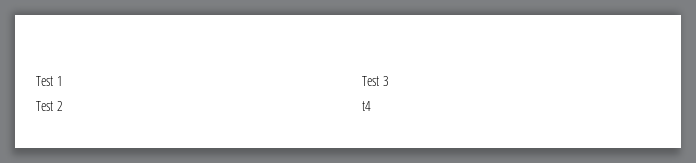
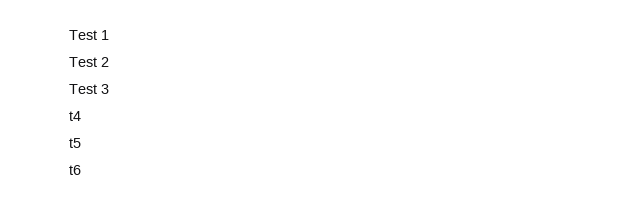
+ t5
+ t6

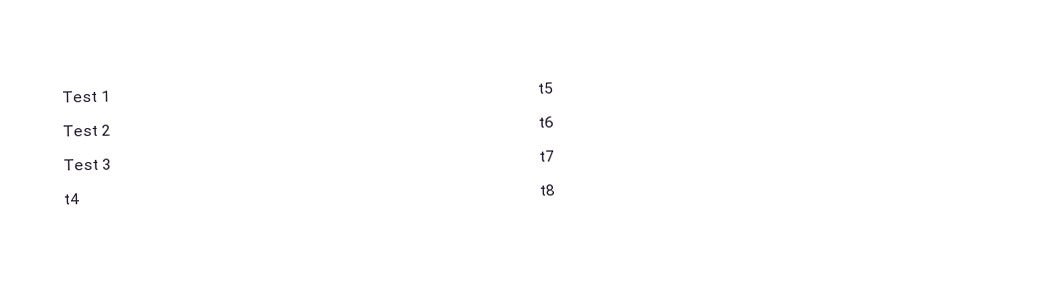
+ t7
+ t8

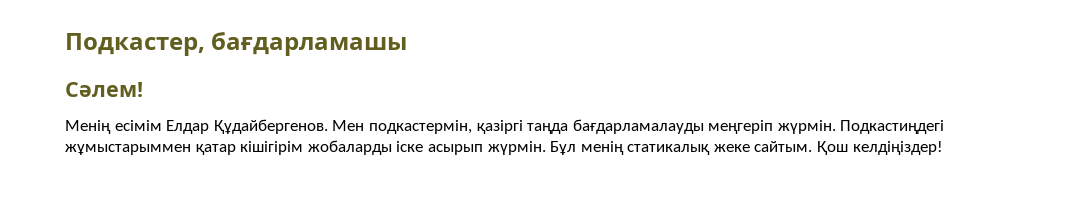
- Test 1
- Test 2
- Test 3
- t4
- t5
- t6
- t7
- t8
+ Подкастер, бағдарламашы
+ Сәлем!
+ Менің есімім Елдар Құдайбергенов. Мен подкастермін, қазіргі таңда бағдарламалауды меңгеріп жүрмін. Подкастиңдегі жұмыстарыммен қатар кішігірім жобаларды іске асырып жүрмін. Бұл менің статикалық жеке сайтым. Қош келдіңіздер!

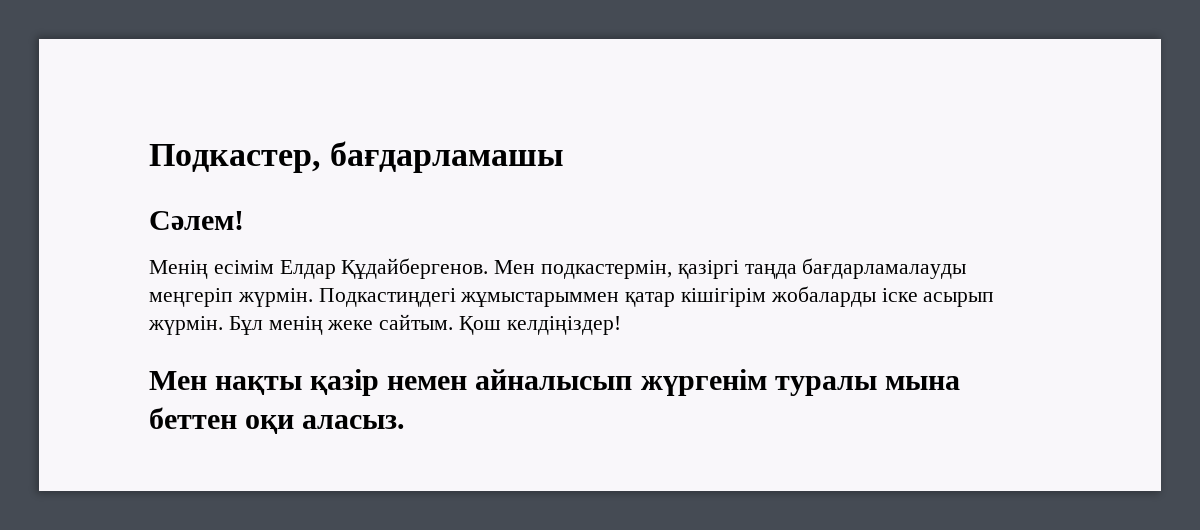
- Бұл менің статикалық жеке сайтым.
+ Бұл менің жеке сайтым.
+ Мен нақты қазір немен айналысып жүргенім туралы мына беттен оқи аласыз.

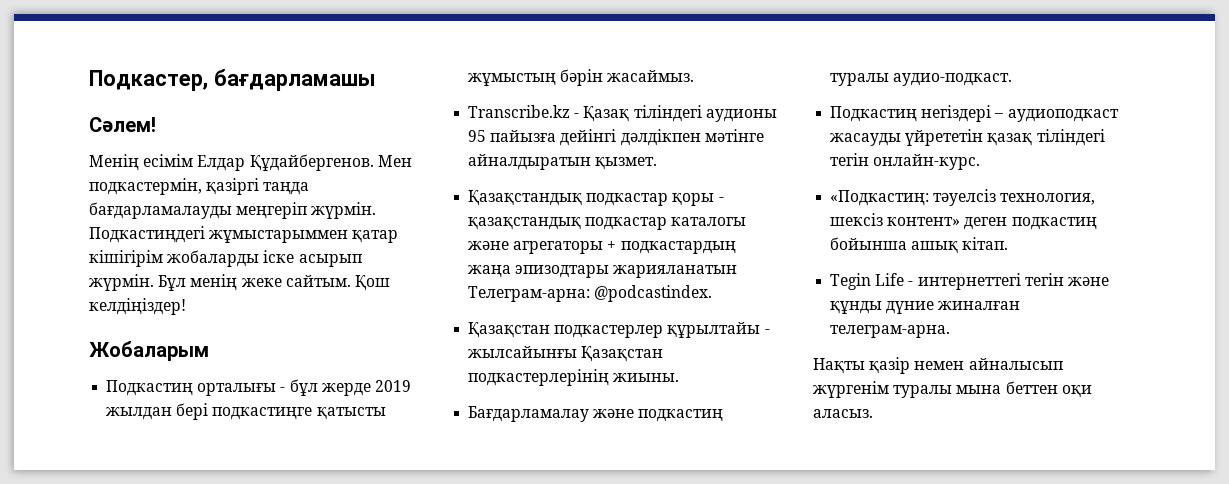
- Мен нақты қазір немен айналысып жүргенім туралы мына беттен оқи аласыз.
+ Жобаларым
+ Подкастиң орталығы - бұл жерде 2019 жылдан бері подкастиңге қатысты жұмыстың бәрін жасаймыз.
+ Transcribe.kz - Қазақ тіліндегі аудионы 95 пайызға дейінгі дәлдікпен мәтінге айналдыратын қызмет.
+ Қазақстандық подкастар қоры - қазақстандық подкастар каталогы және агрегаторы + подкастардың жаңа эпизодтары жарияланатын Телеграм-арна: @podcastindex.
+ Қазақстан подкастерлер құрылтайы - жылсайынғы Қазақстан подкастерлерінің жиыны.
+ Бағдарламалау және подкастиң туралы аудио-подкаст.
+ Подкастиң негіздері – аудиоподкаст жасауды үйрететін қазақ тіліндегі тегін онлайн-курс.
+ «Подкастиң: тәуелсіз технология, шексіз контент» деген подкастиң бойынша ашық кітап.
+ Tegin Life - интернеттегі тегін және құнды дүние жиналған телеграм-арна.
+ Нақты қазір немен айналысып жүргенім туралы мына беттен оқи аласыз.

